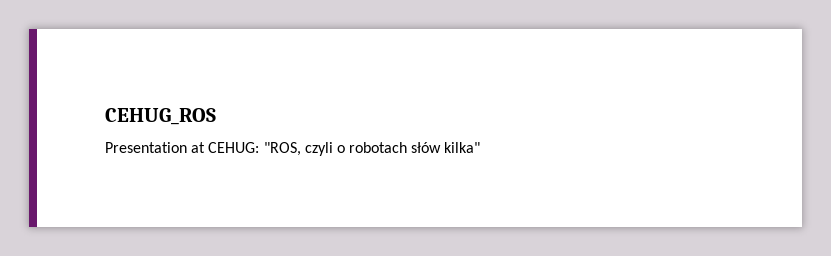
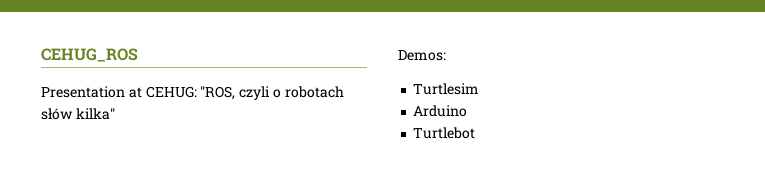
+ Demos:
+ Turtlesim
+ Arduino
+ Turtlebot

